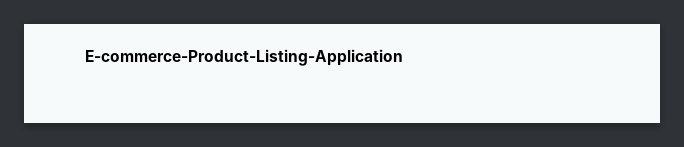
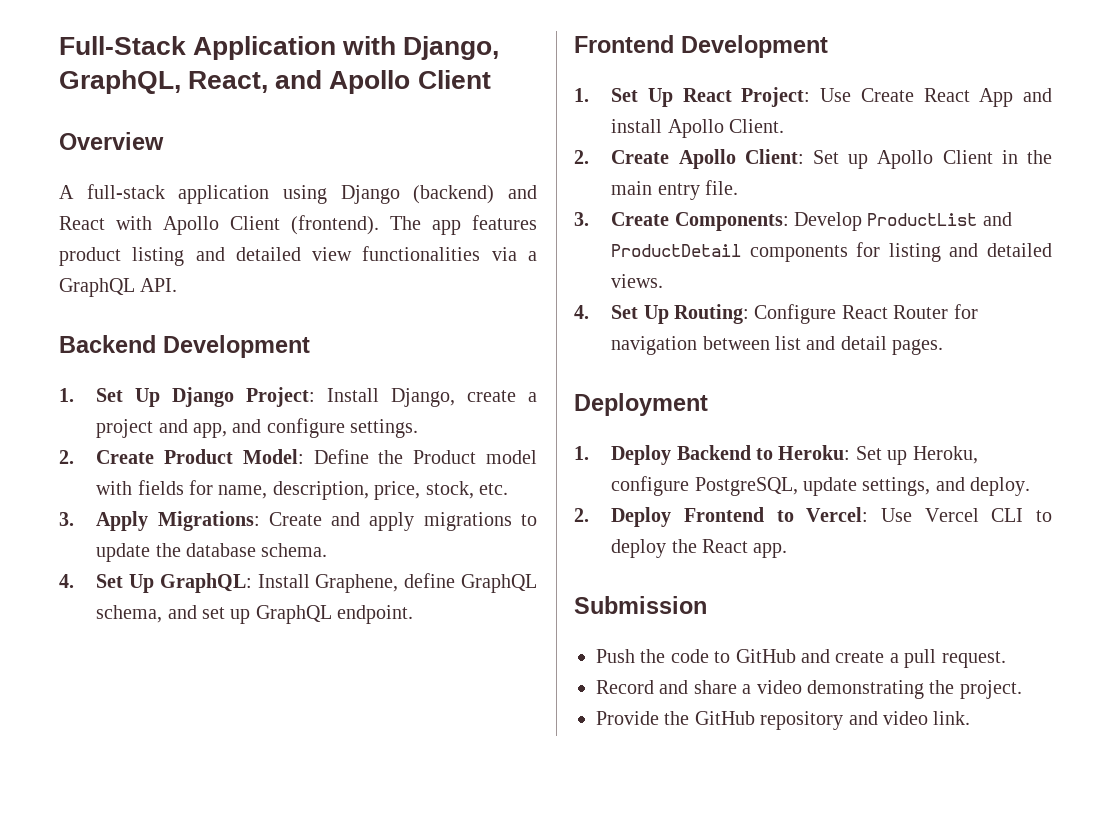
- E-commerce-Product-Listing-Application
+ Full-Stack Application with Django, GraphQL, React, and Apollo Client
+ Overview
+ A full-stack application using Django (backend) and React with Apollo Client (frontend). The app features product listing and detailed view functionalities via a GraphQL API.
+ Backend Development
+ 1. Set Up Django Project: Install Django, create a project and app, and configure settings.
+ 2. Create Product Model: Define the Product model with fields for name, description, price, stock, etc.
+ 3. Apply Migrations: Create and apply migrations to update the database schema.
+ 4. Set Up GraphQL: Install Graphene, define GraphQL schema, and set up GraphQL endpoint.
+ Frontend Development
+ 1. Set Up React Project: Use Create React App and install Apollo Client.
+ 2. Create Apollo Client: Set up Apollo Client in the main entry file.
+ 3. Create Components: Develop ProductList and ProductDetail components for listing and detailed views.
+ 4. Set Up Routing: Configure React Router for navigation between list and detail pages.
+ Deployment
+ 1. Deploy Backend to Heroku: Set up Heroku, configure PostgreSQL, update settings, and deploy.
+ 2. Deploy Frontend to Vercel: Use Vercel CLI to deploy the React app.
+ Submission
+ Push the code to GitHub and create a pull request.
+ Record and share a video demonstrating the project.
+ Provide the GitHub repository and video link.

